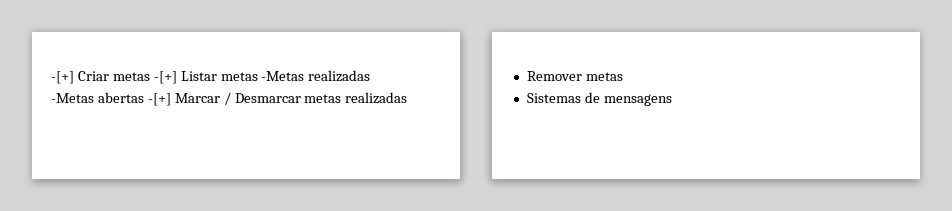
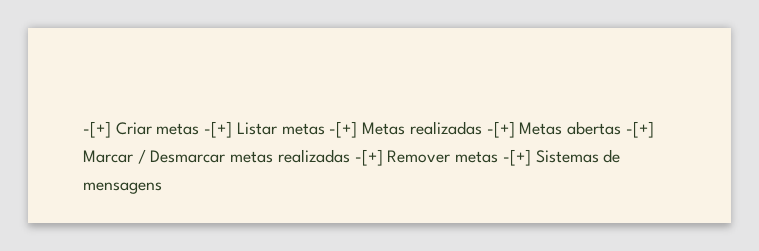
- -[+] Criar metas -[+] Listar metas -Metas realizadas -Metas abertas -[+] Marcar / Desmarcar metas realizadas
- Remover metas
- Sistemas de mensagens
+ -[+] Criar metas -[+] Listar metas -[+] Metas realizadas -[+] Metas abertas -[+] Marcar / Desmarcar metas realizadas -[+] Remover metas -[+] Sistemas de mensagens

